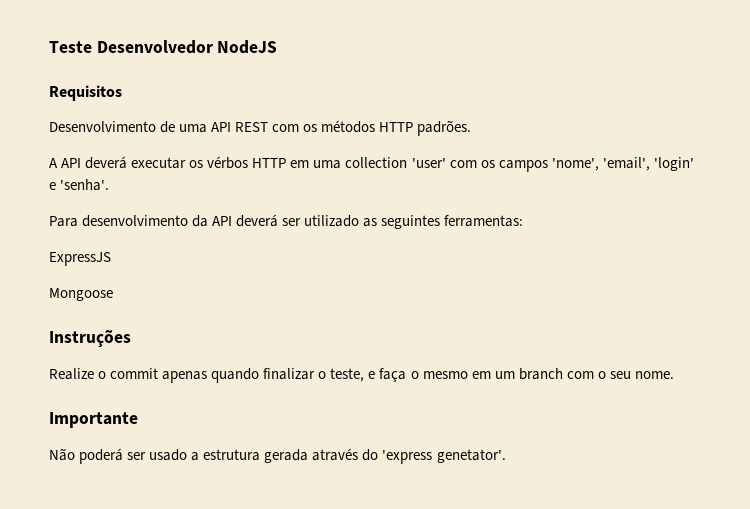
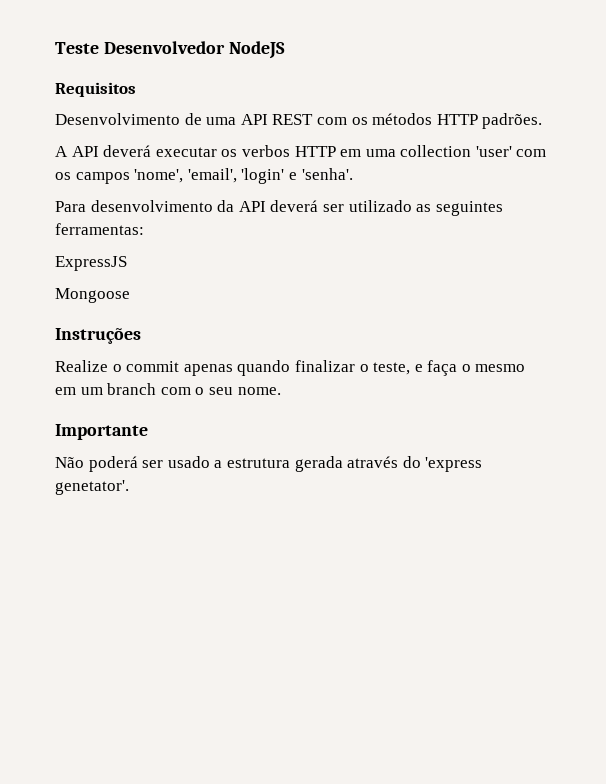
- A API deverá executar os vérbos HTTP em uma collection 'user' com os campos 'nome', 'email', 'login' e 'senha'.
+ A API deverá executar os verbos HTTP em uma collection 'user' com os campos 'nome', 'email', 'login' e 'senha'.

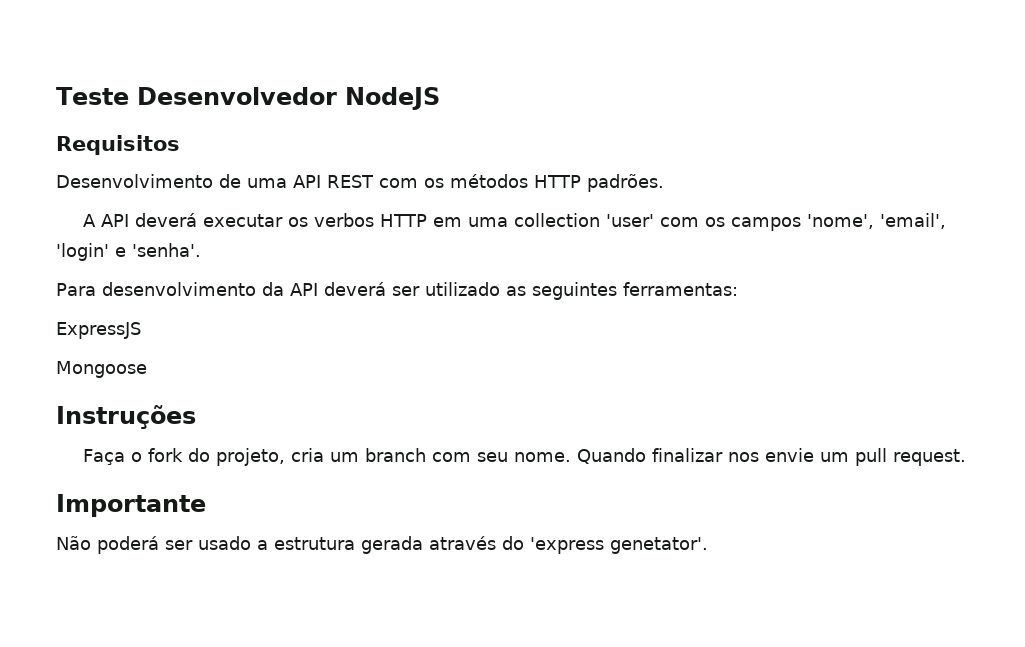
- Realize o commit apenas quando finalizar o teste, e faça o mesmo em um branch com o seu nome.
+ Faça o fork do projeto, cria um branch com seu nome. Quando finalizar nos envie um pull request.

